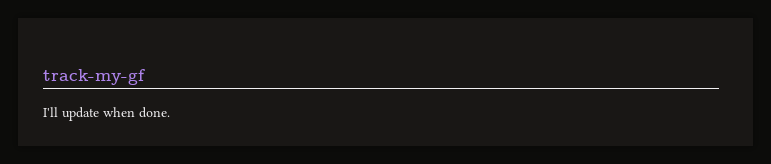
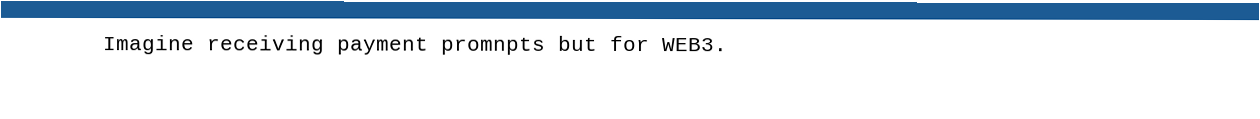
- track-my-gf
- I'll update when done.
+ Imagine receiving payment promnpts but for WEB3.

